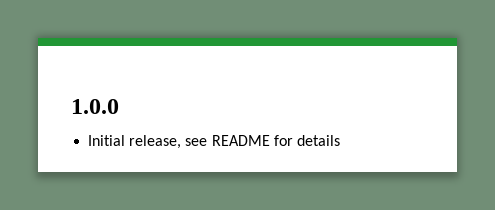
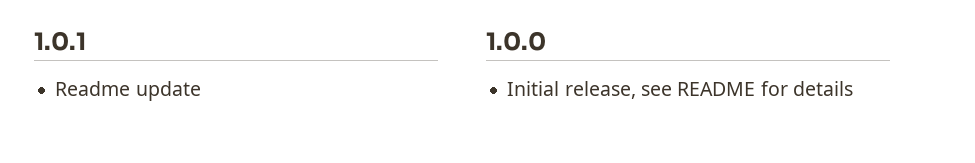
+ 1.0.1
+ Readme update

